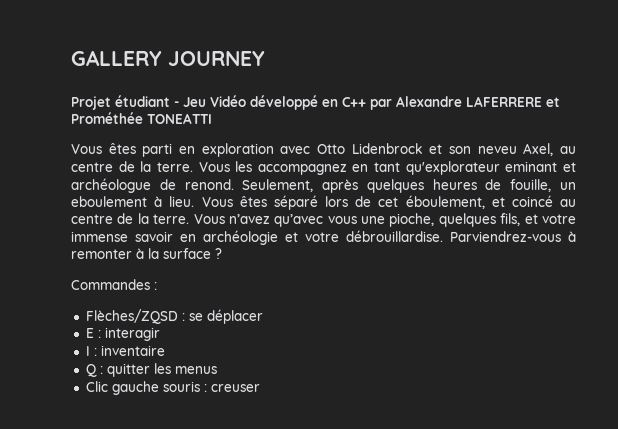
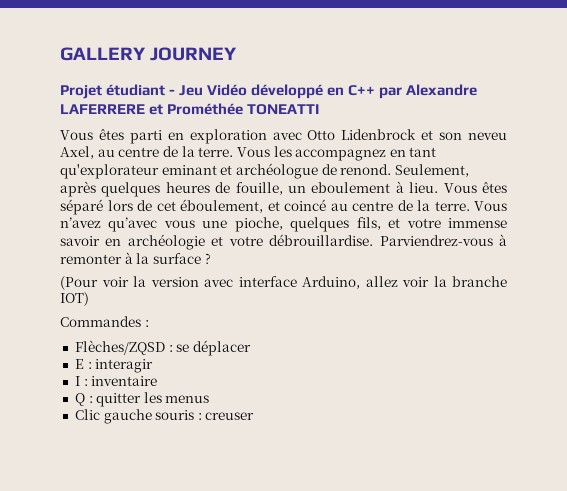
+ (Pour voir la version avec interface Arduino, allez voir la branche IOT)

